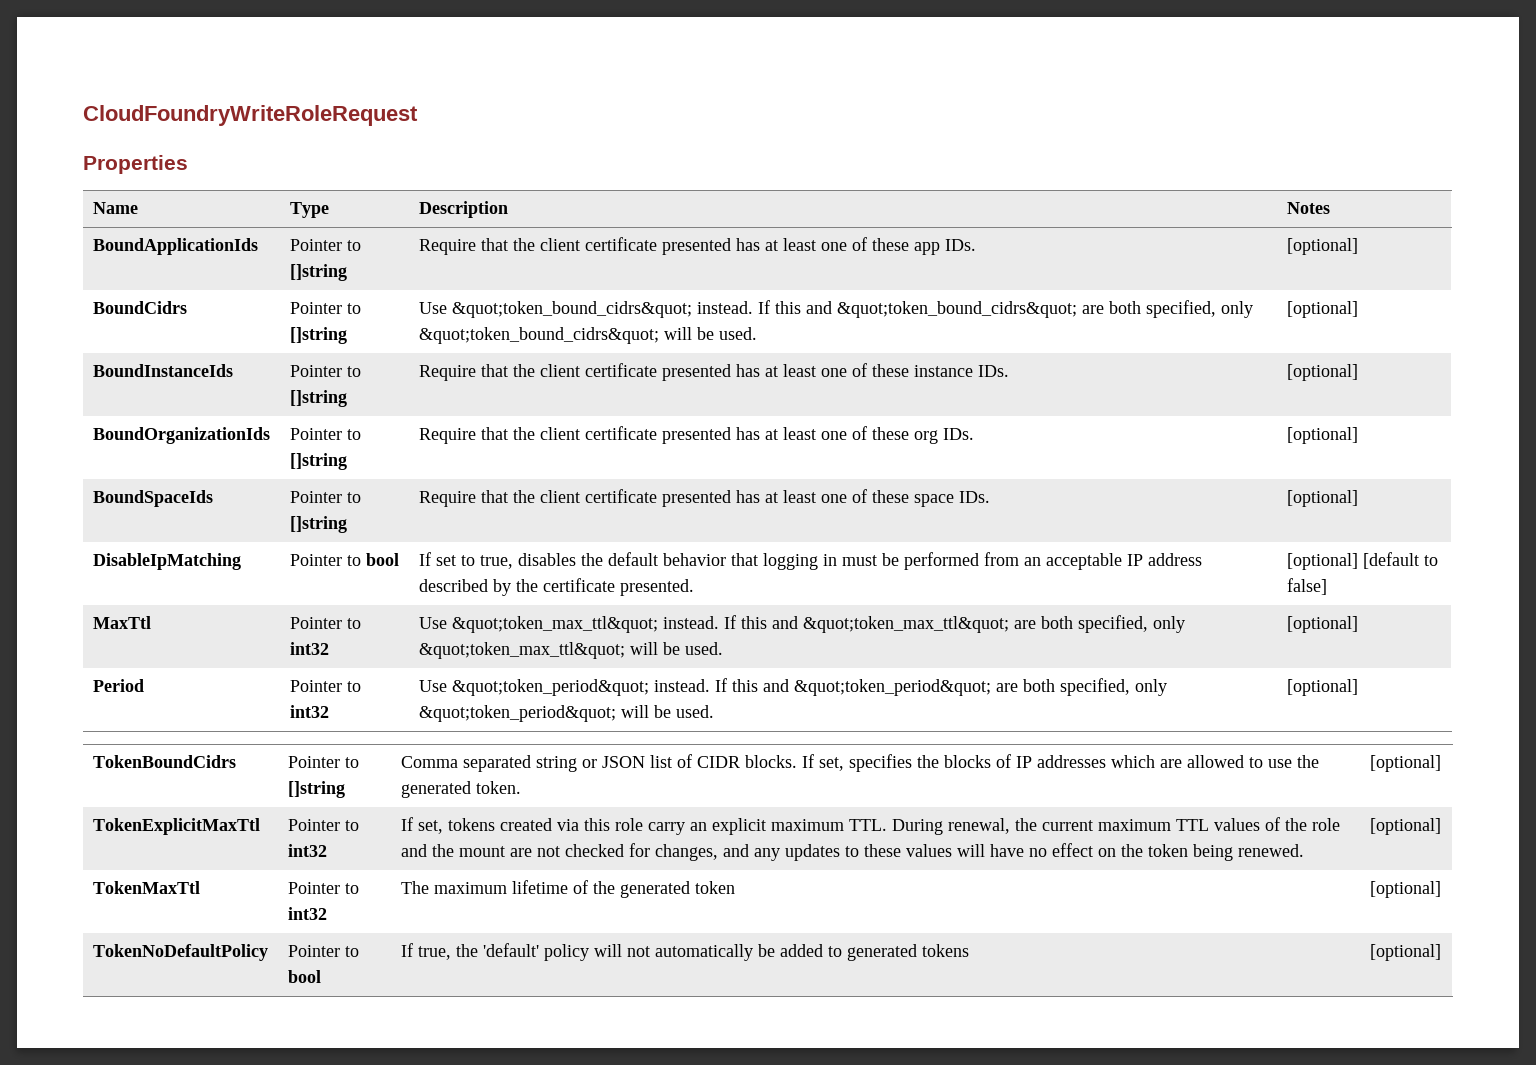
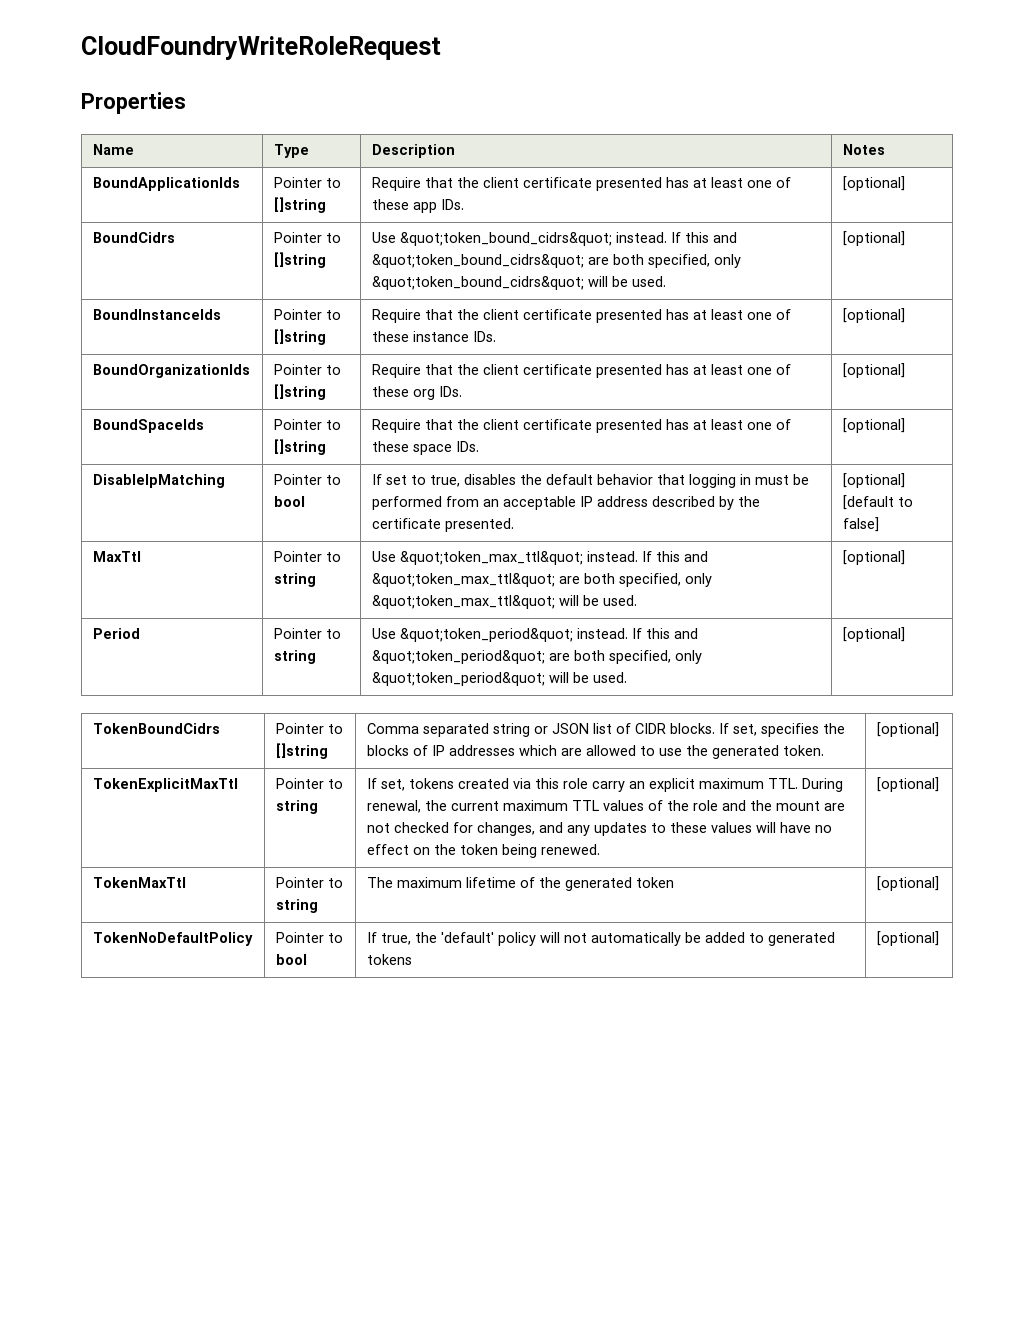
- MaxTtl | Pointer to int32 | Use &quot;token_max_ttl&quot; instead. If this and &quot;token_max_ttl&quot; are both specified, only &quot;token_max_ttl&quot; will be used. | [optional]
+ MaxTtl | Pointer to string | Use &quot;token_max_ttl&quot; instead. If this and &quot;token_max_ttl&quot; are both specified, only &quot;token_max_ttl&quot; will be used. | [optional]
- Period | Pointer to int32 | Use &quot;token_period&quot; instead. If this and &quot;token_period&quot; are both specified, only &quot;token_period&quot; will be used. | [optional]
+ Period | Pointer to string | Use &quot;token_period&quot; instead. If this and &quot;token_period&quot; are both specified, only &quot;token_period&quot; will be used. | [optional]
- TokenExplicitMaxTtl | Pointer to int32
+ TokenExplicitMaxTtl | Pointer to string
- TokenMaxTtl | Pointer to int32 | The maximum lifetime of the generated token | [optional]
+ TokenMaxTtl | Pointer to string | The maximum lifetime of the generated token | [optional]

